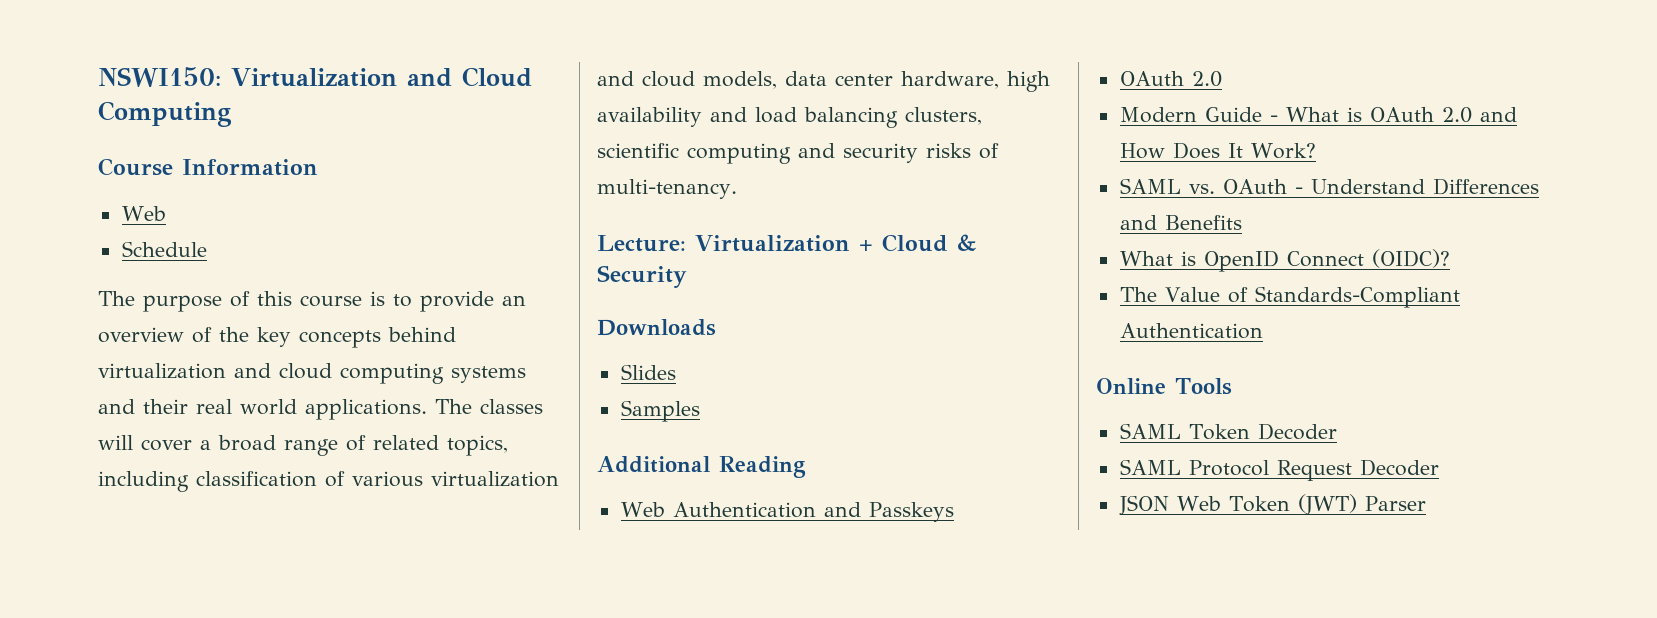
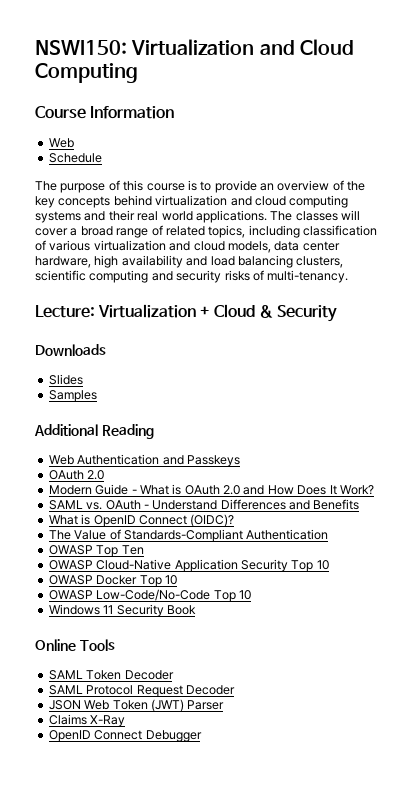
+ OWASP Top Ten
+ OWASP Cloud-Native Application Security Top 10
+ OWASP Docker Top 10
+ OWASP Low-Code/No-Code Top 10
+ Windows 11 Security Book
+ Claims X-Ray
+ OpenID Connect Debugger

